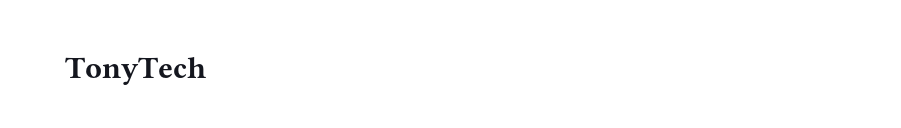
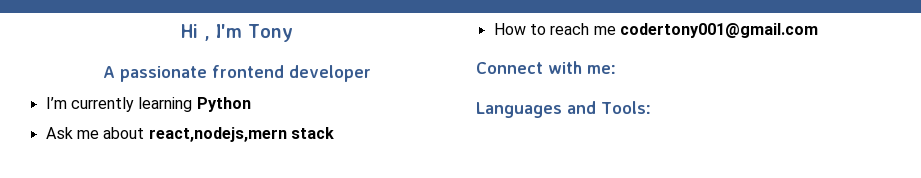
- TonyTech
+ Hi , I'm Tony
+ A passionate frontend developer
+ I’m currently learning Python
+ Ask me about react,nodejs,mern stack
+ How to reach me codertony001@gmail.com
+ Connect with me:
+ Languages and Tools:

